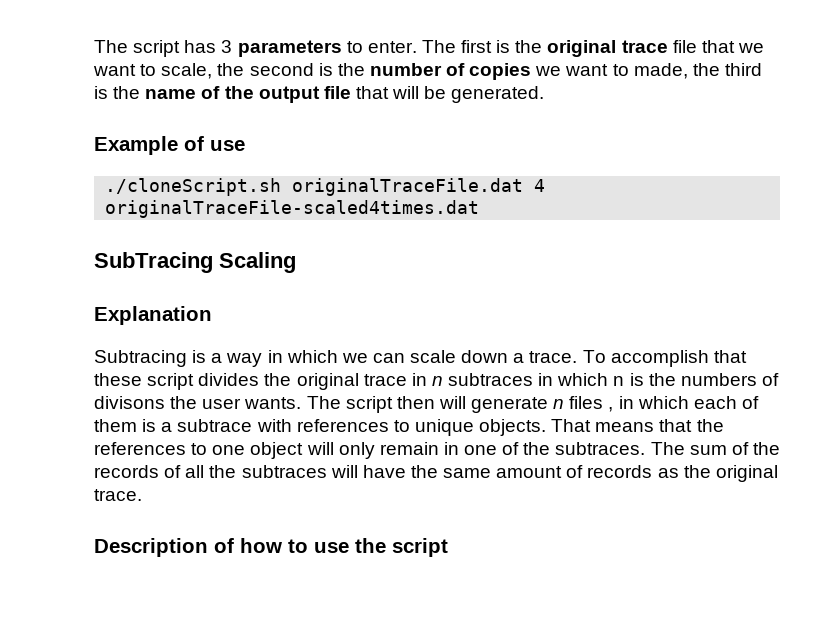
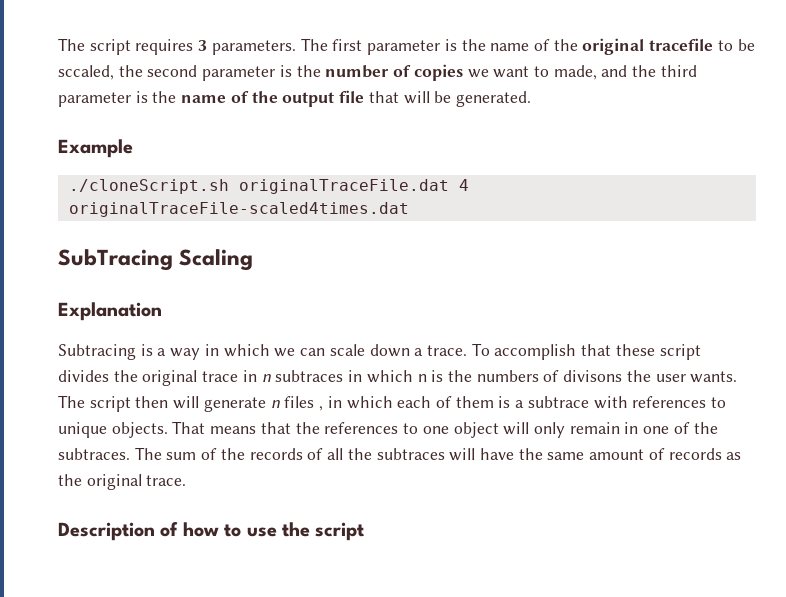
- The script has 3 parameters to enter.
+ The script requires 3 parameters.
- The first is the original trace file that we want to scale, the second is the number of copies we want to made, the third is the name of the output file that will be generated.
+ The first parameter is the name of the original tracefile to be sccaled, the second parameter is the number of copies we want to made, and the third parameter is the name of the output file that will be generated.
- Example of use
+ Example

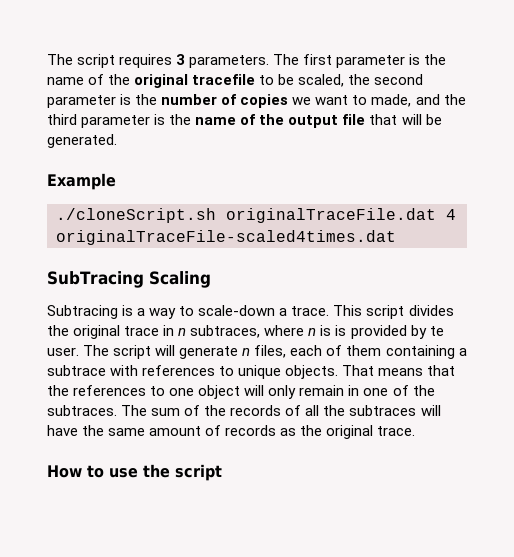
- The first parameter is the name of the original tracefile to be sccaled, the second parameter is the number of copies we want to made, and the third parameter is the name of the output file that will be generated.
+ The first parameter is the name of the original tracefile to be scaled, the second parameter is the number of copies we want to made, and the third parameter is the name of the output file that will be generated.
- Explanation
- Subtracing is a way in which we can scale down a trace. To accomplish that these script divides the original trace in n subtraces in which n is the numbers of divisons the user wants. The script then will generate n files , in which each of them is a subtrace with references to unique objects.
+ Subtracing is a way to scale-down a trace. This script divides the original trace in n subtraces, where n is is provided by te user. The script will generate n files, each of them containing a subtrace with references to unique objects.
- Description of how to use the script
+ How to use the script

